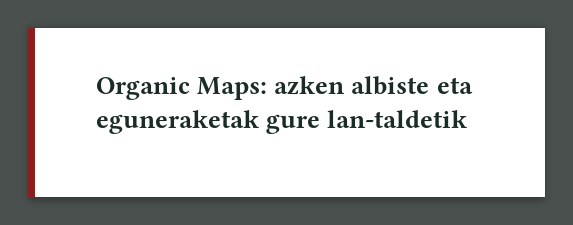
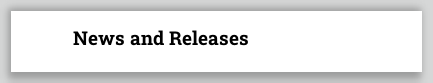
- Organic Maps: azken albiste eta eguneraketak gure lan-taldetik
+ News and Releases

